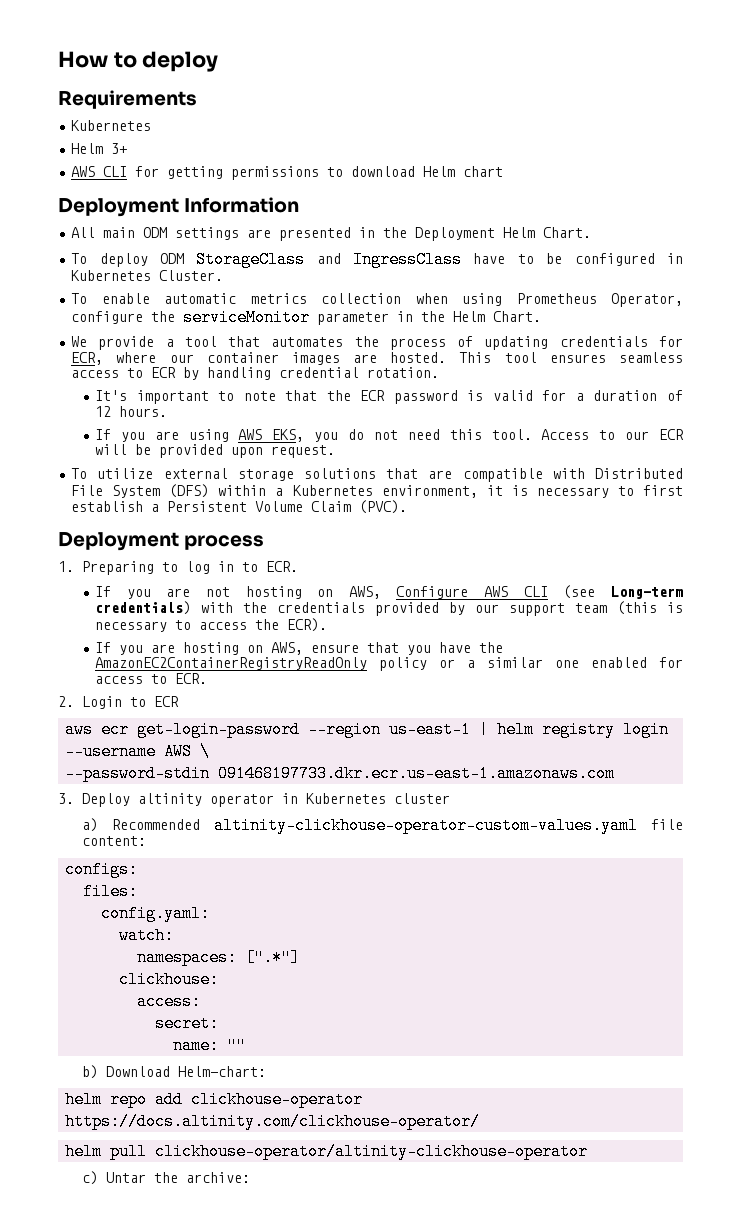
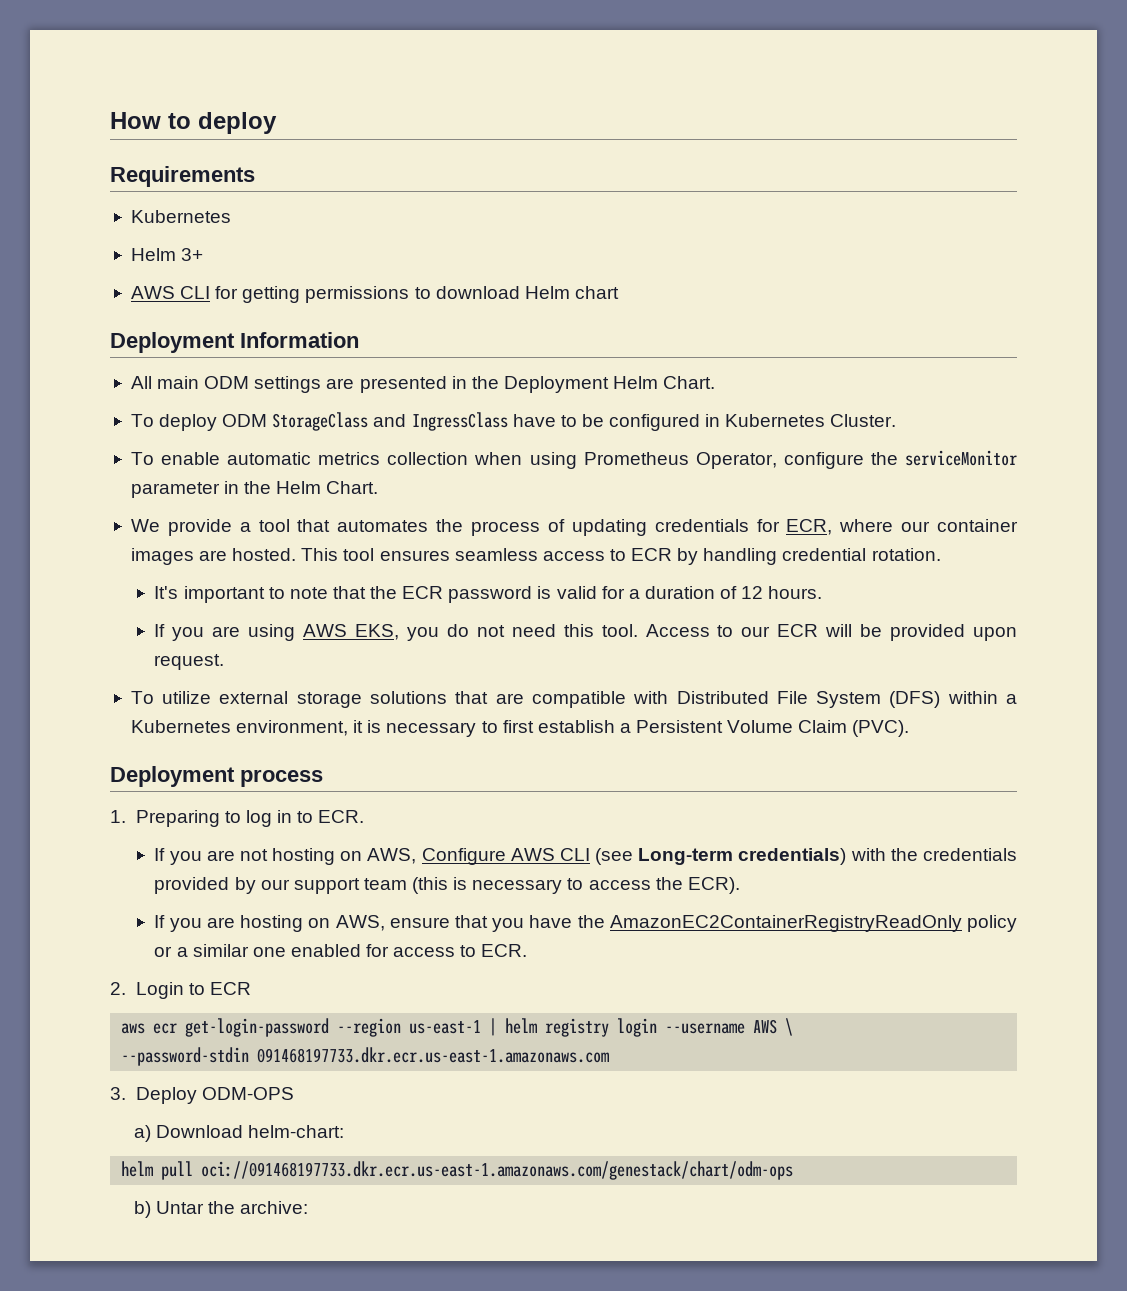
- 3. Deploy altinity operator in Kubernetes cluster
- a) Recommended altinity-clickhouse-operator-custom-values.yaml file content:
- configs:
- files:
- config.yaml:
- watch:
- namespaces: [".*"]
- clickhouse:
- access:
- secret:
- name: ""
- b) Download Helm-chart:
- helm repo add clickhouse-operator https://docs.altinity.com/clickhouse-operator/
+ 3. Deploy ODM-OPS
+ a) Download helm-chart:
- helm pull clickhouse-operator/altinity-clickhouse-operator
- c) Untar the archive:
+ helm pull oci://091468197733.dkr.ecr.us-east-1.amazonaws.com/genestack/chart/odm-ops
+ b) Untar the archive:

